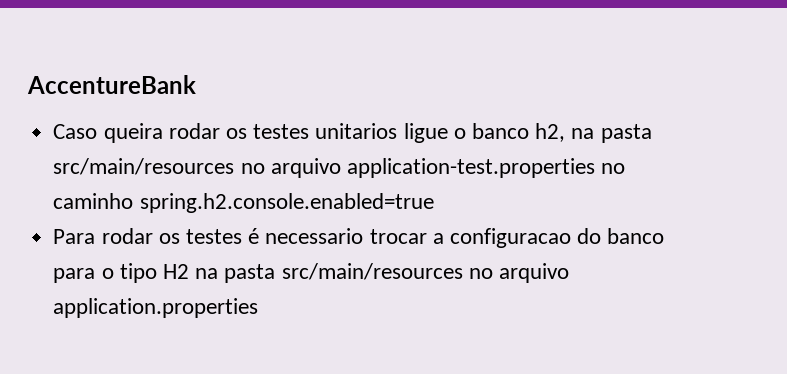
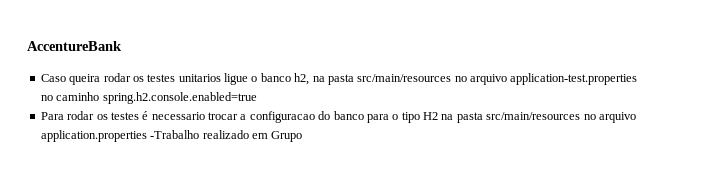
- Para rodar os testes é necessario trocar a configuracao do banco para o tipo H2 na pasta src/main/resources no arquivo application.properties
+ Para rodar os testes é necessario trocar a configuracao do banco para o tipo H2 na pasta src/main/resources no arquivo application.properties -Trabalho realizado em Grupo

